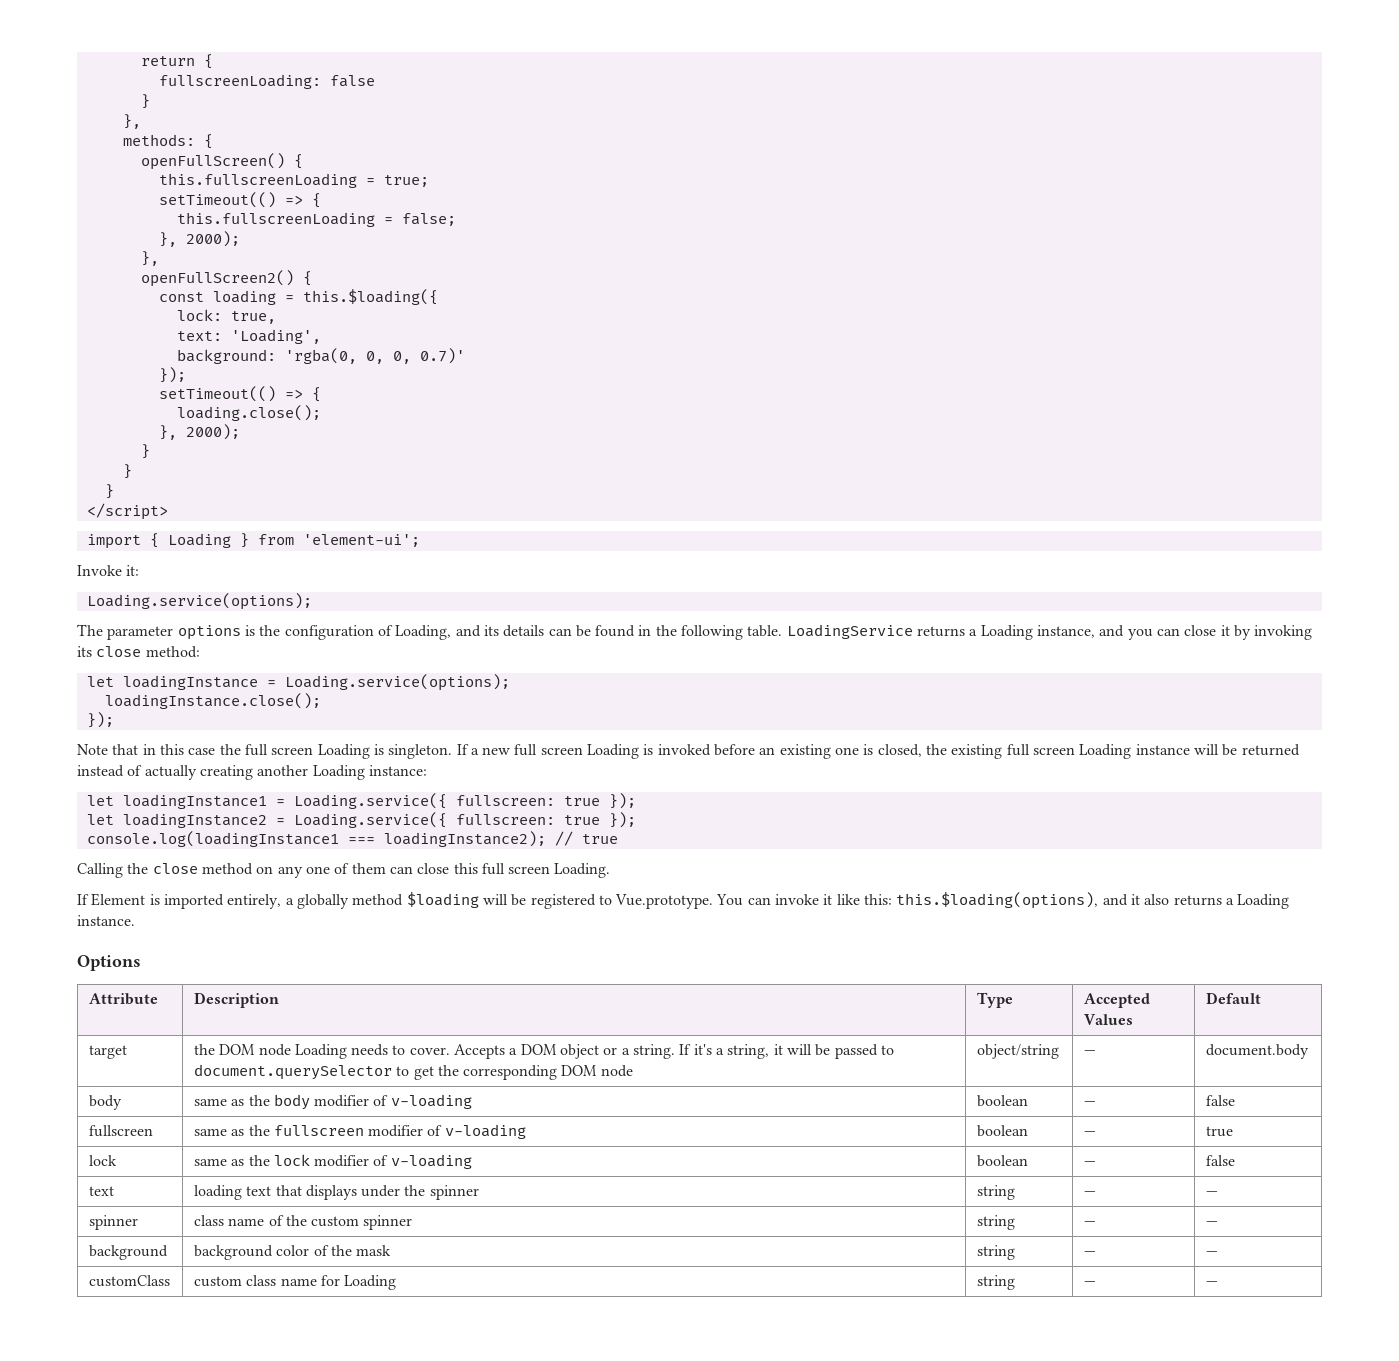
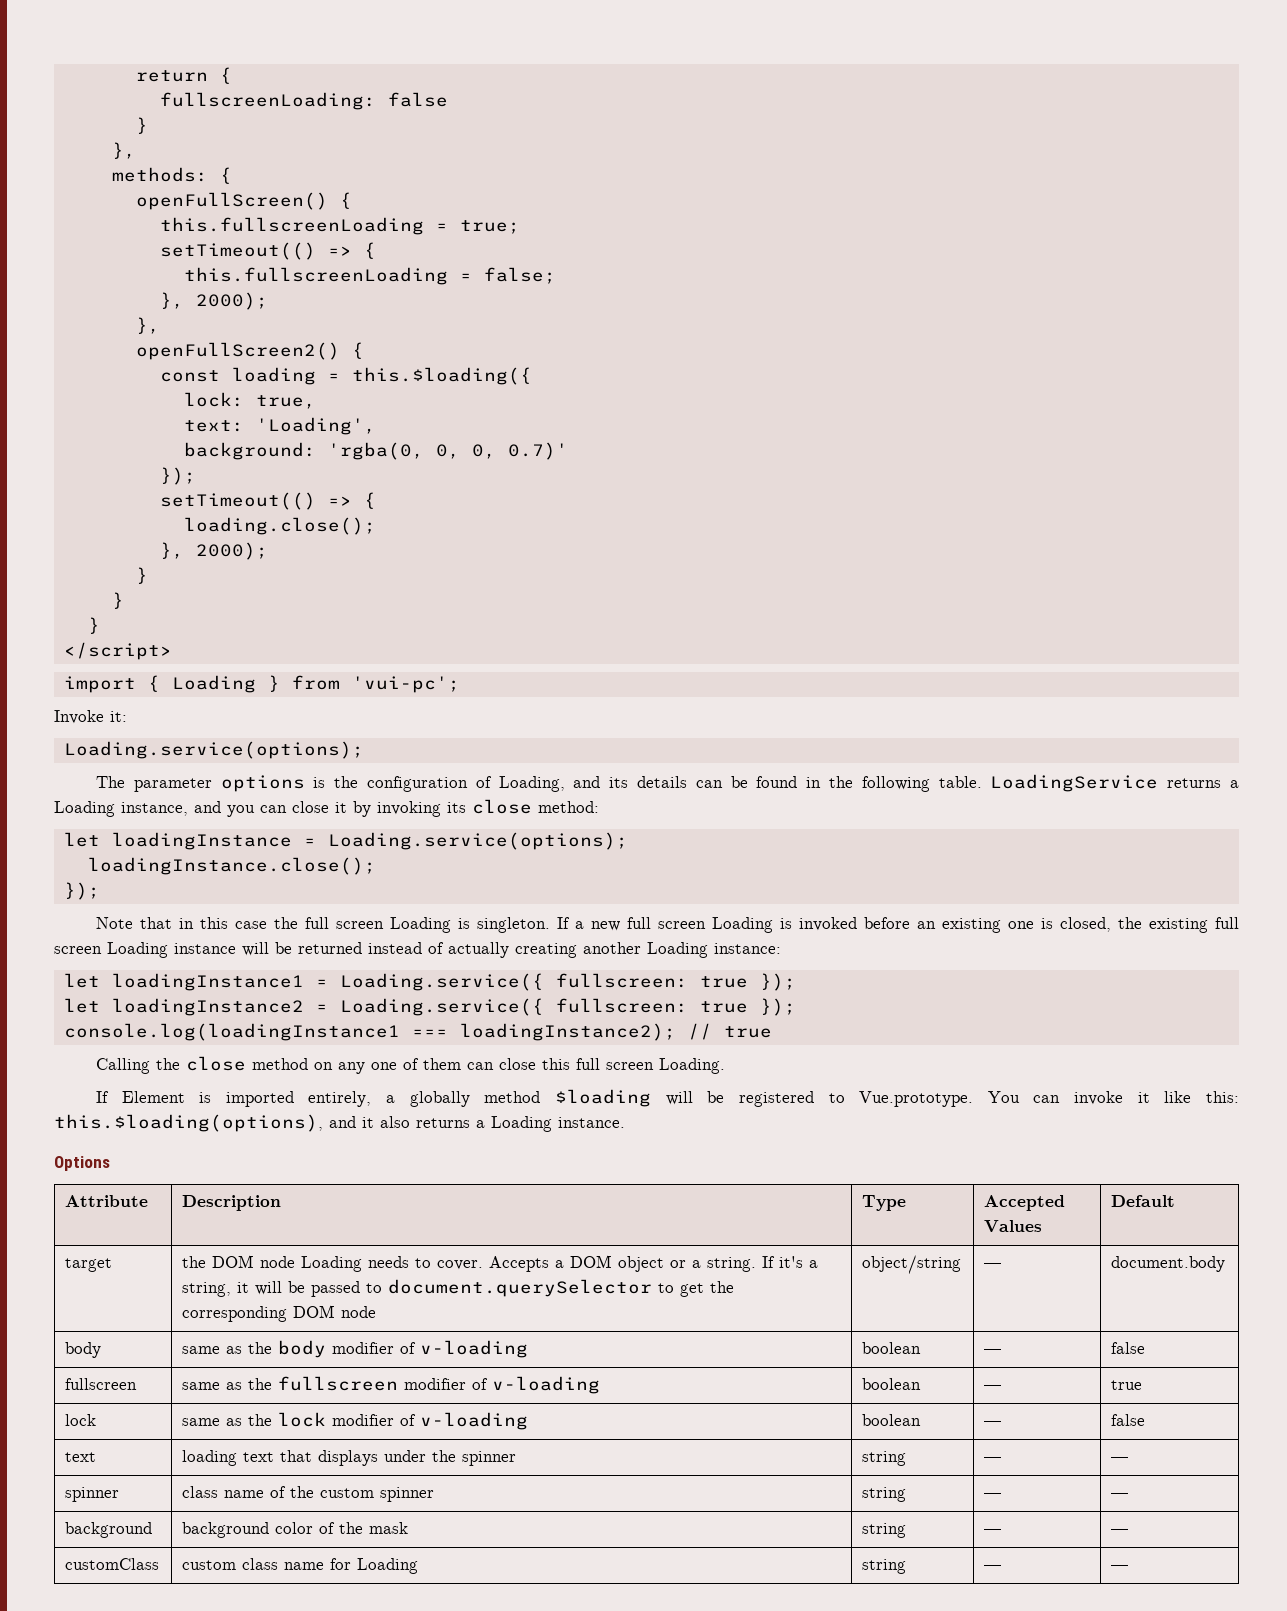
- import { Loading } from 'element-ui';
+ import { Loading } from 'vui-pc';

